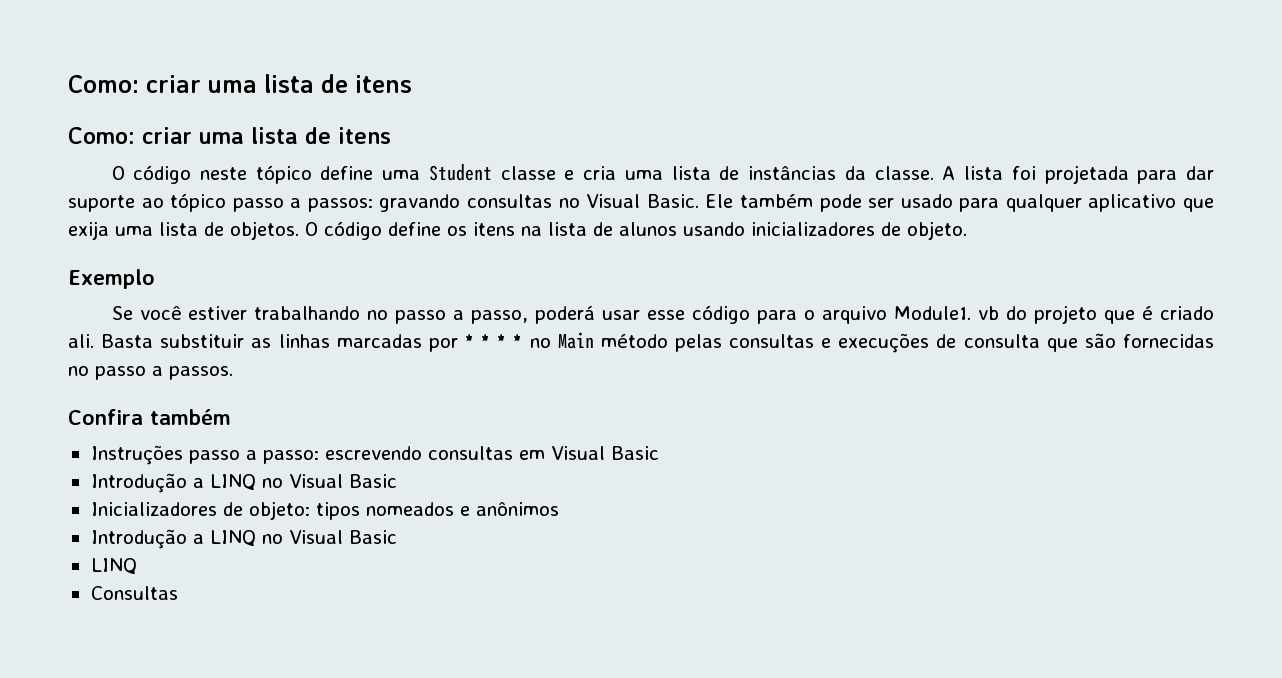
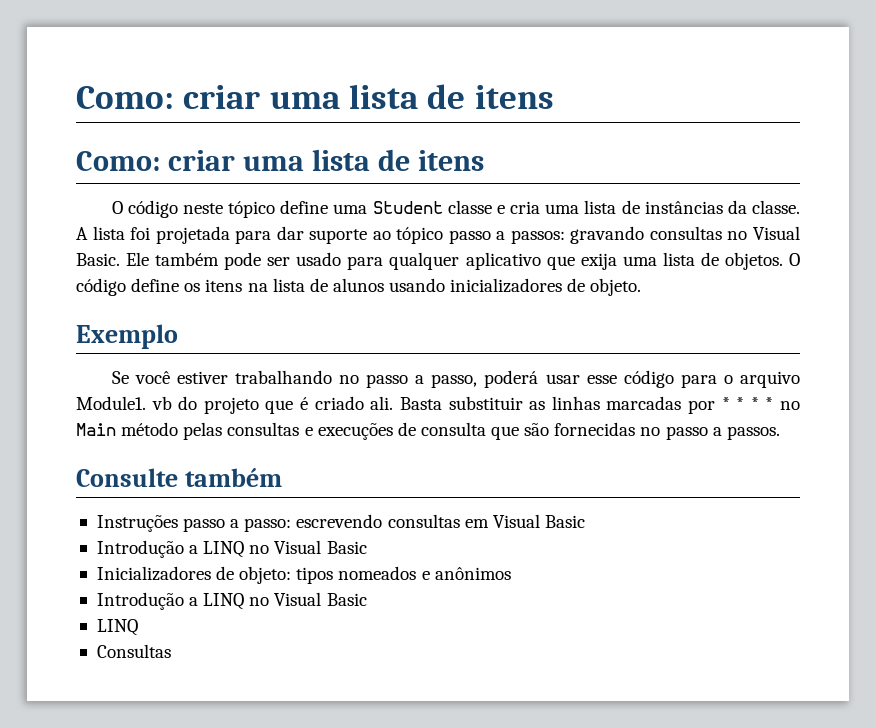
- Confira também
+ Consulte também

